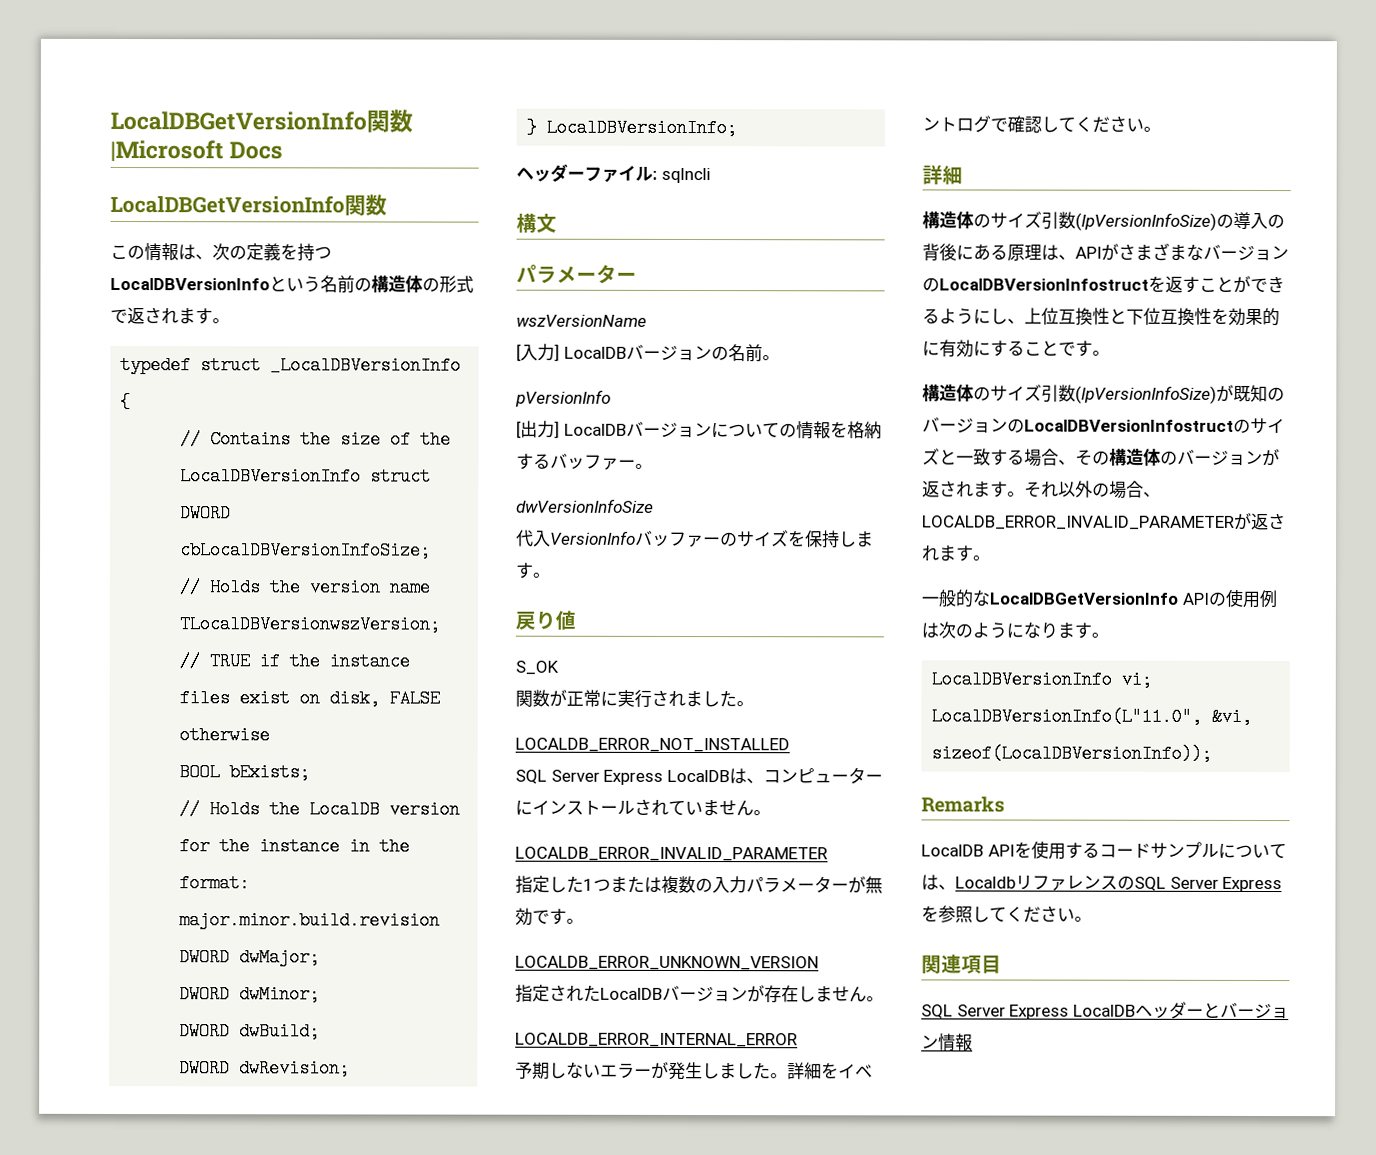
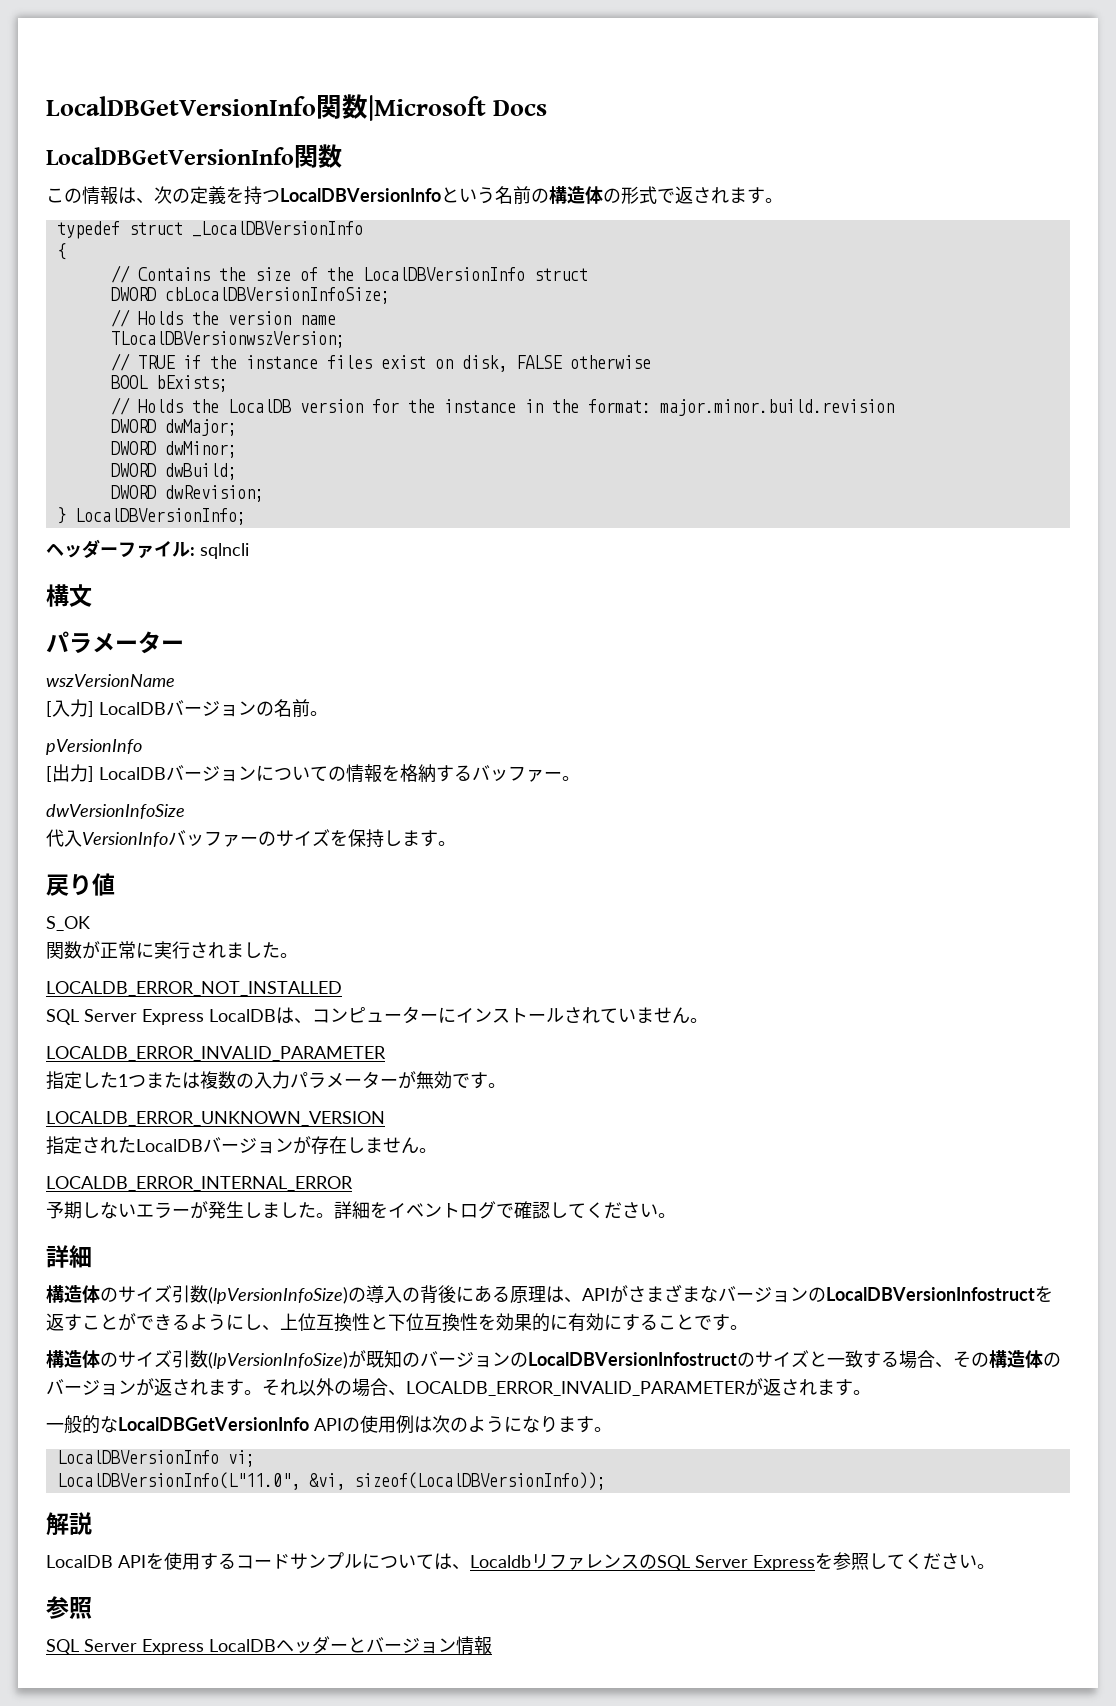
- Remarks
+ 解説
  LocalDB APIを使用するコードサンプルについては、LocaldbリファレンスのSQL Server Expressを参照してください。
- 関連項目
+ 参照

